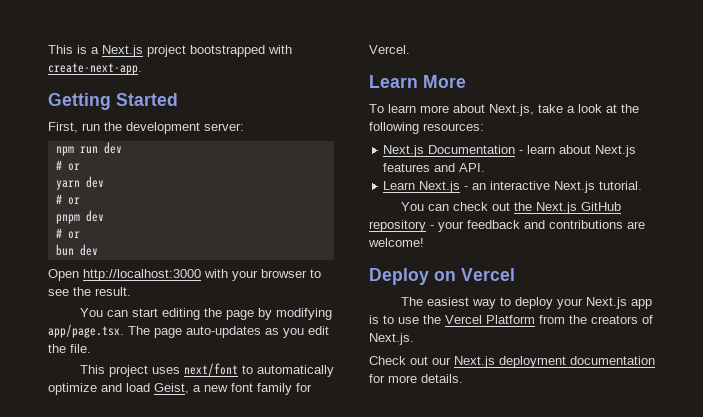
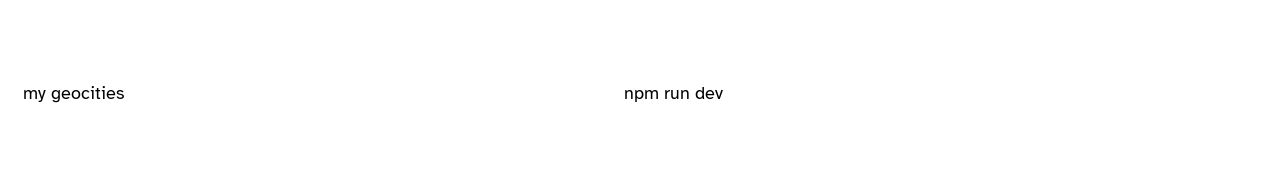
- This is a Next.js project bootstrapped with create-next-app.
- Getting Started
- First, run the development server:
+ my geocities
  npm run dev
- # or
- yarn dev
- # or
- pnpm dev
- # or
- bun dev
- Open http://localhost:3000 with your browser to see the result.
- You can start editing the page by modifying app/page.tsx. The page auto-updates as you edit the file.
- This project uses next/font to automatically optimize and load Geist, a new font family for Vercel.
- Learn More
- To learn more about Next.js, take a look at the following resources:
- Next.js Documentation - learn about Next.js features and API.
- Learn Next.js - an interactive Next.js tutorial.
- You can check out the Next.js GitHub repository - your feedback and contributions are welcome!
- Deploy on Vercel
- The easiest way to deploy your Next.js app is to use the Vercel Platform from the creators of Next.js.
- Check out our Next.js deployment documentation for more details.

